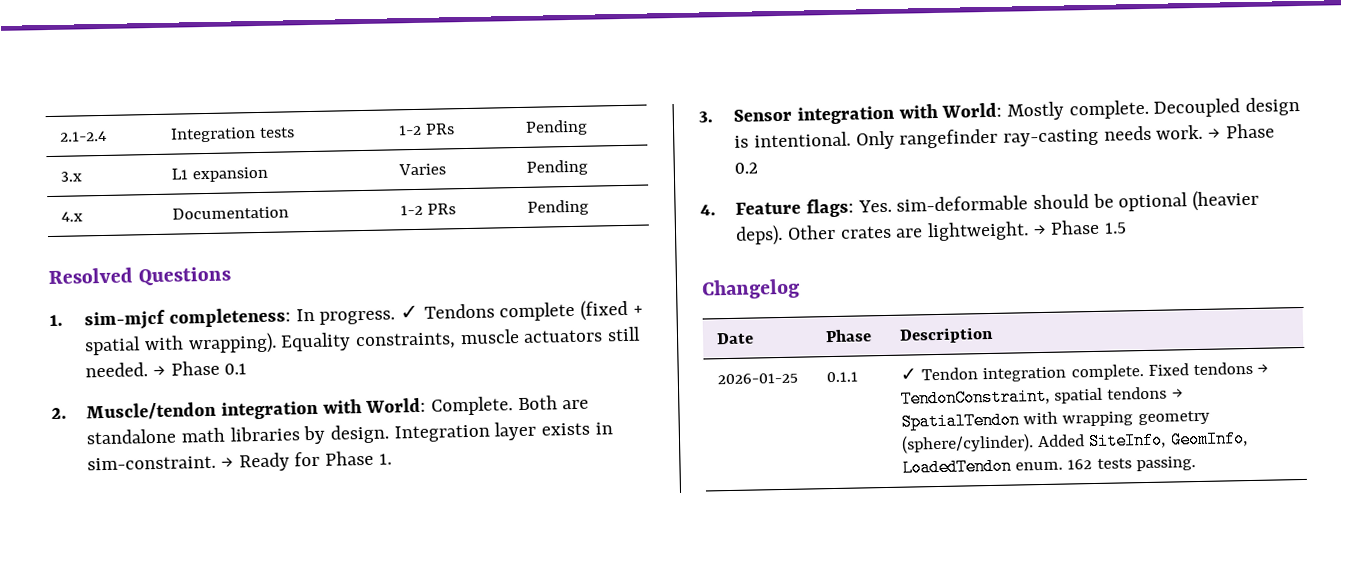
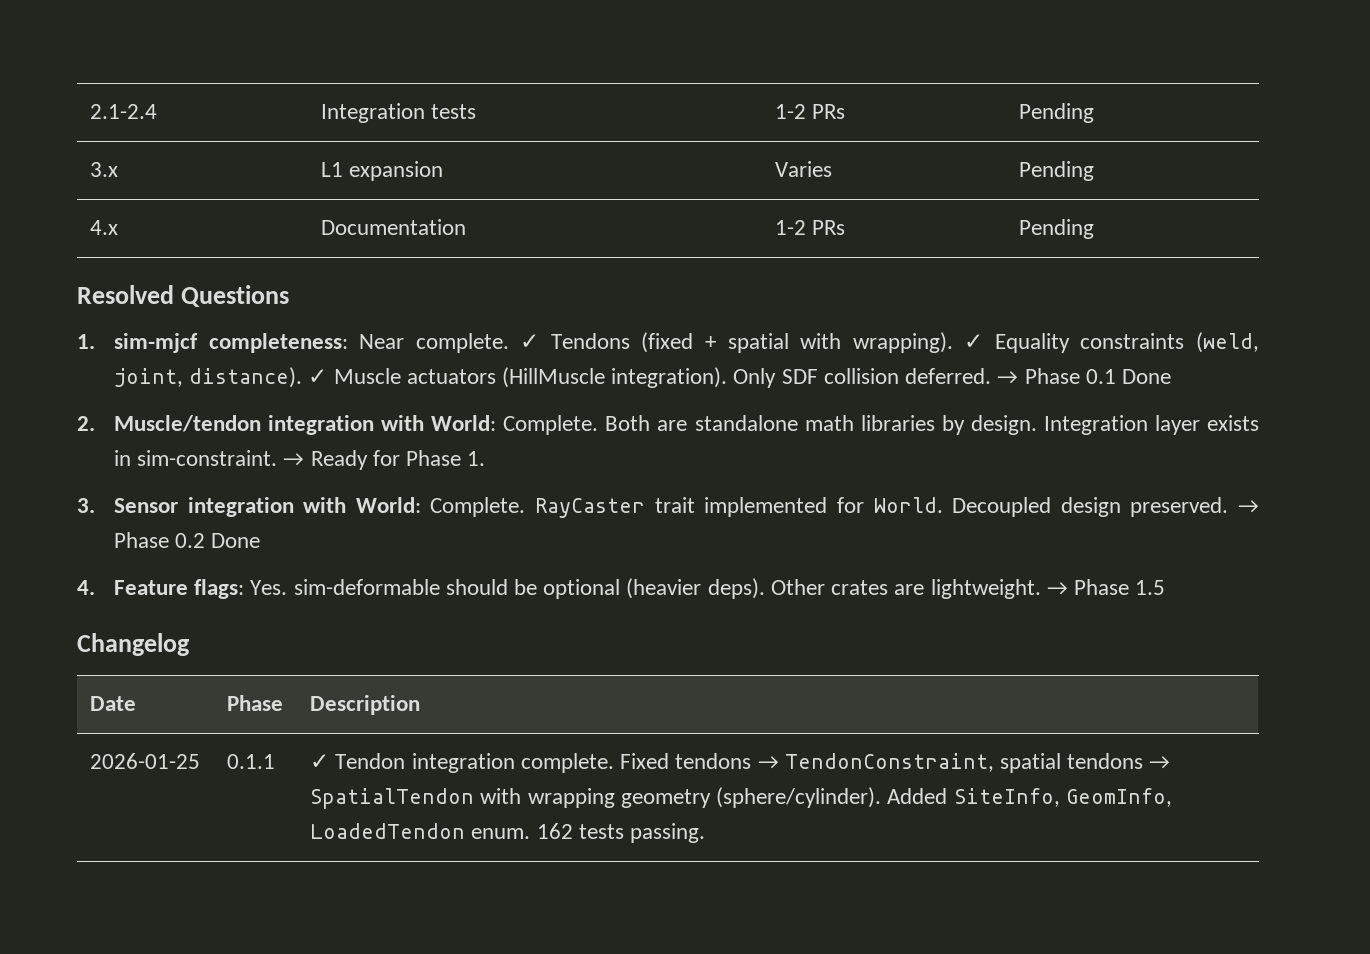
- 1. sim-mjcf completeness: In progress.
+ 1. sim-mjcf completeness: Near complete.
- ✓ Tendons complete (fixed + spatial with wrapping).
+ ✓ Tendons (fixed + spatial with wrapping).
- Equality constraints, muscle actuators still needed.
+ ✓ Equality constraints (weld, joint, distance). ✓ Muscle actuators (HillMuscle integration). Only SDF collision deferred.
- → Phase 0.1
+ → Phase 0.1 Done
- 3. Sensor integration with World: Mostly complete. Decoupled design is intentional. Only rangefinder ray-casting needs work.
+ 3. Sensor integration with World: Complete. RayCaster trait implemented for World. Decoupled design preserved.
- → Phase 0.2
+ → Phase 0.2 Done

